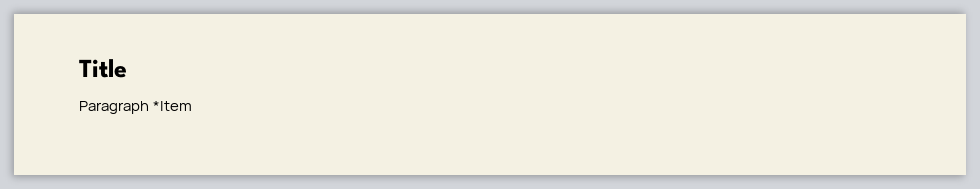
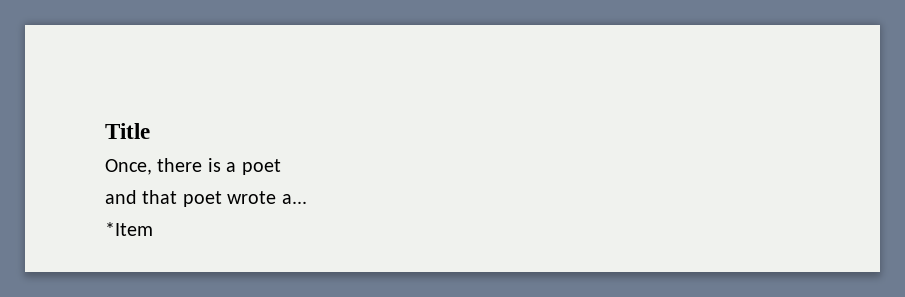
- Paragraph *Item
+ Once, there is a poet
+ and that poet wrote a...
+ *Item

